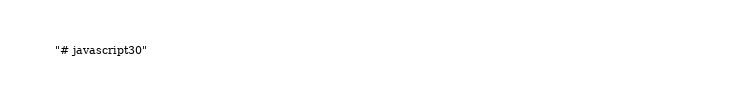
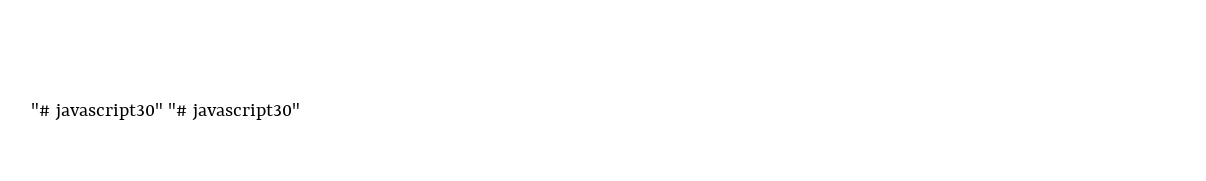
- "# javascript30"
+ "# javascript30" "# javascript30"

